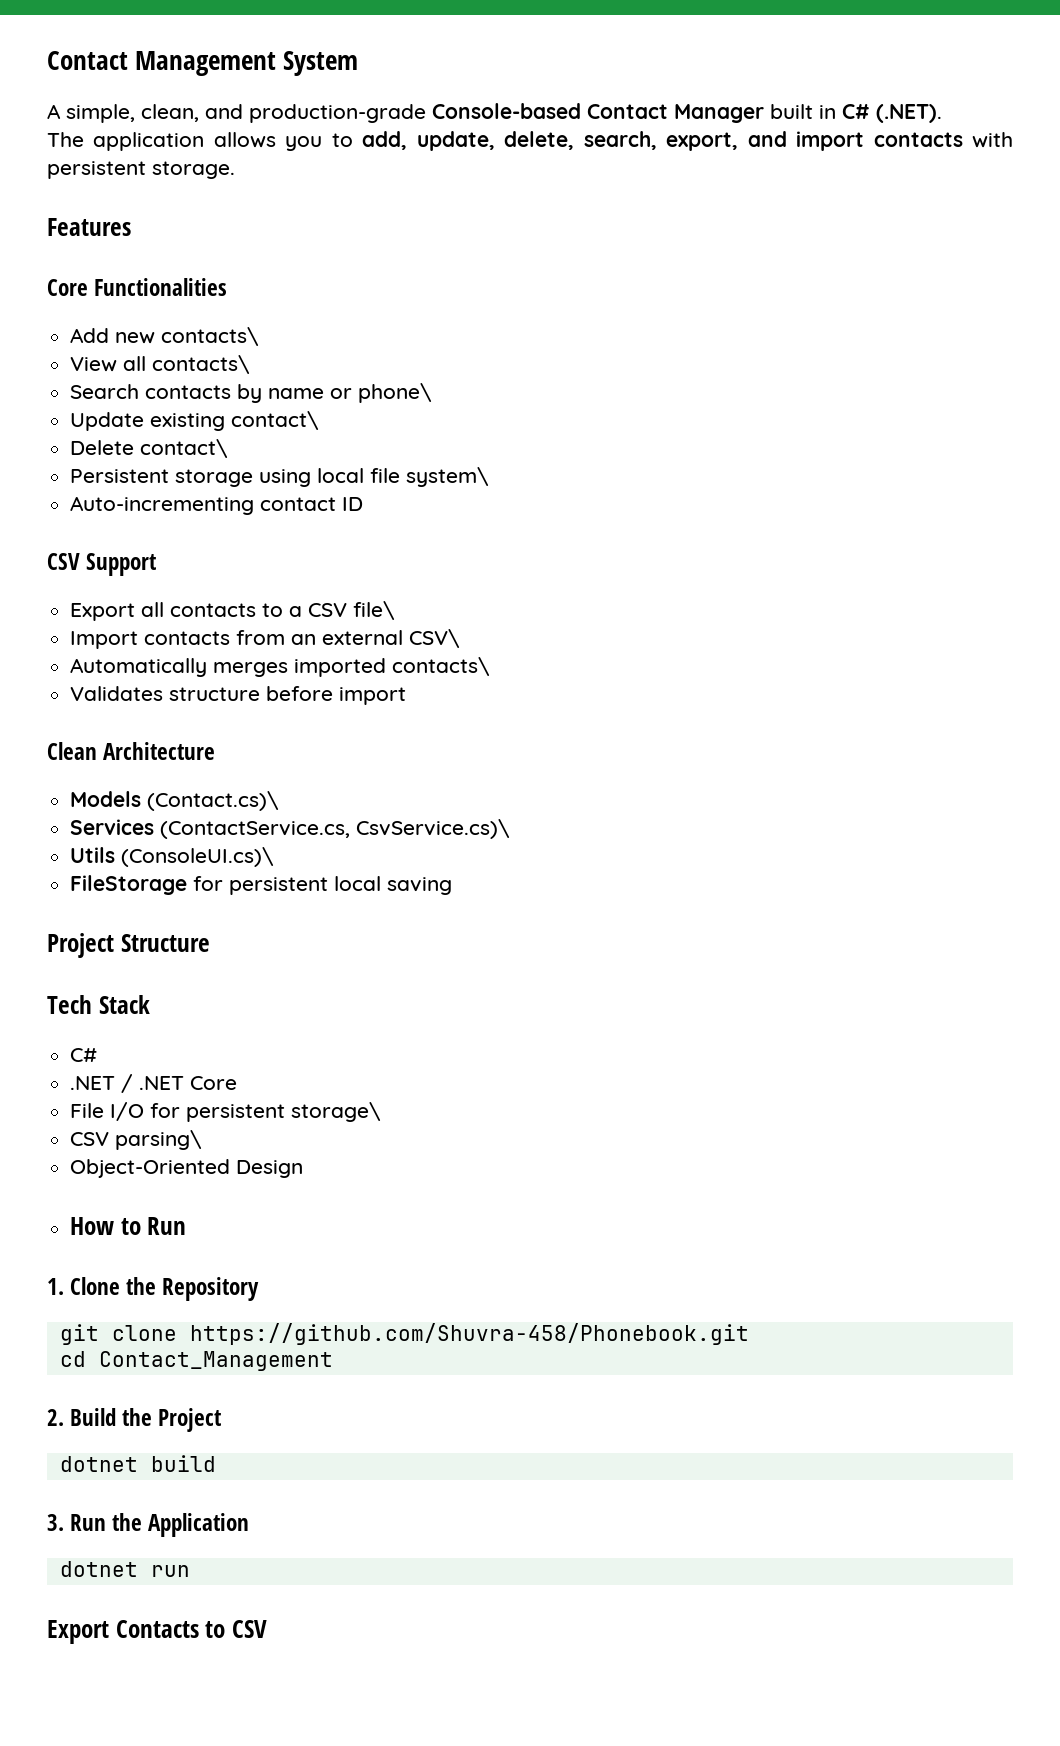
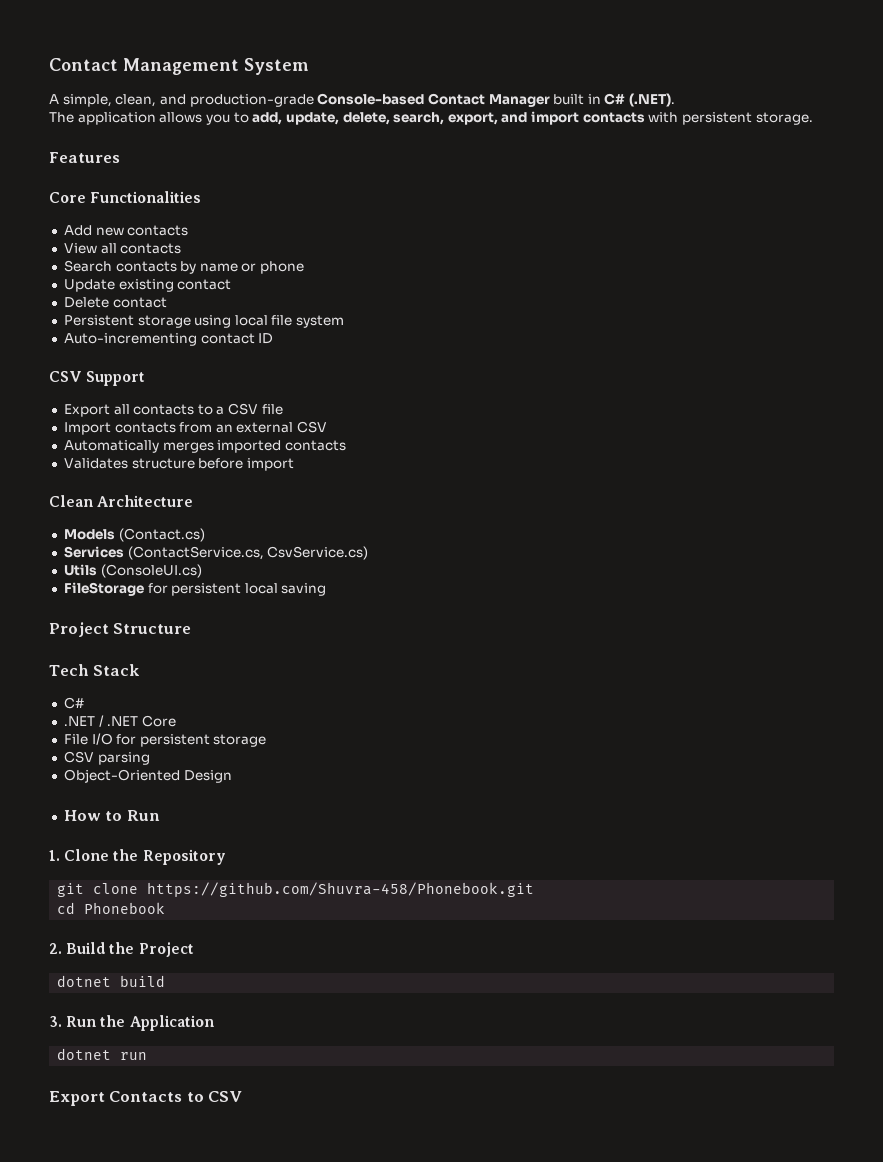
- Add new contacts\
+ Add new contacts
- View all contacts\
+ View all contacts
- Search contacts by name or phone\
+ Search contacts by name or phone
- Update existing contact\
+ Update existing contact
- Delete contact\
+ Delete contact
- Persistent storage using local file system\
+ Persistent storage using local file system
- Export all contacts to a CSV file\
+ Export all contacts to a CSV file
- Import contacts from an external CSV\
+ Import contacts from an external CSV
- Automatically merges imported contacts\
+ Automatically merges imported contacts
- Models (Contact.cs)\
+ Models (Contact.cs)
- Services (ContactService.cs, CsvService.cs)\
+ Services (ContactService.cs, CsvService.cs)
- Utils (ConsoleUI.cs)\
+ Utils (ConsoleUI.cs)
- File I/O for persistent storage\
- CSV parsing\
+ File I/O for persistent storage
+ CSV parsing
- cd Contact_Management
+ cd Phonebook

